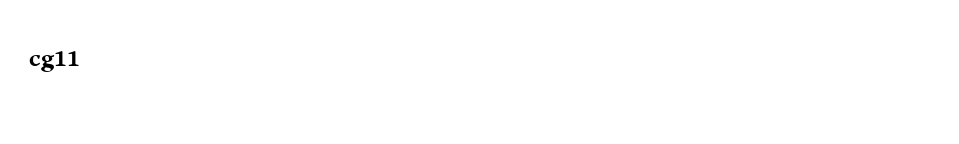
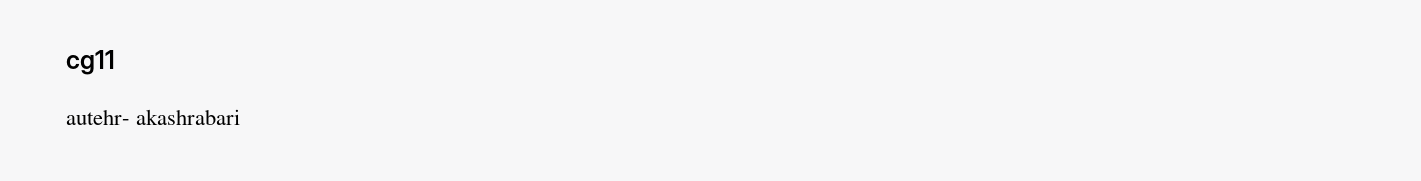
+ autehr- akashrabari

